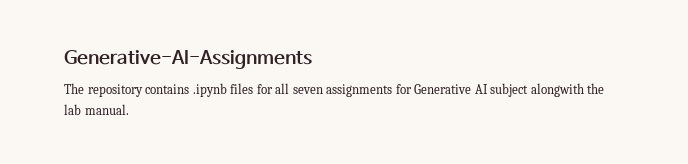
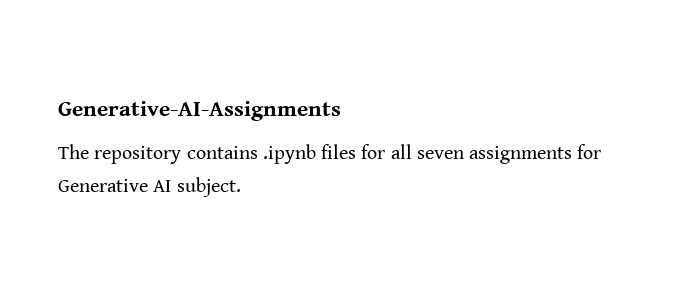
- The repository contains .ipynb files for all seven assignments for Generative AI subject alongwith the lab manual.
+ The repository contains .ipynb files for all seven assignments for Generative AI subject.

